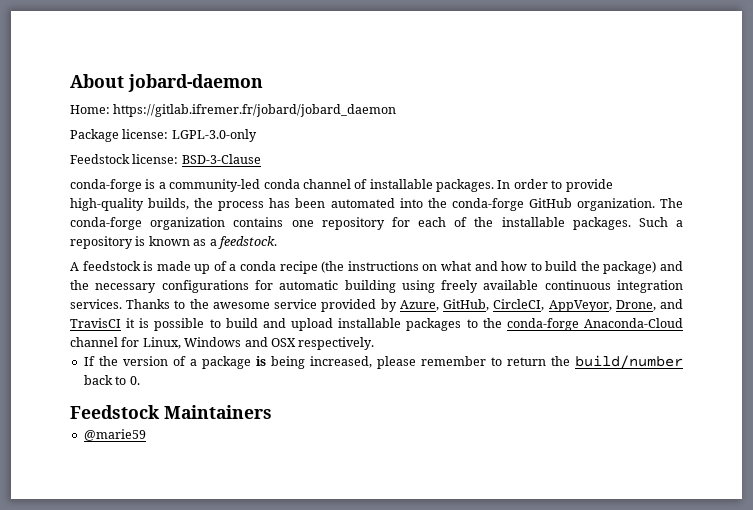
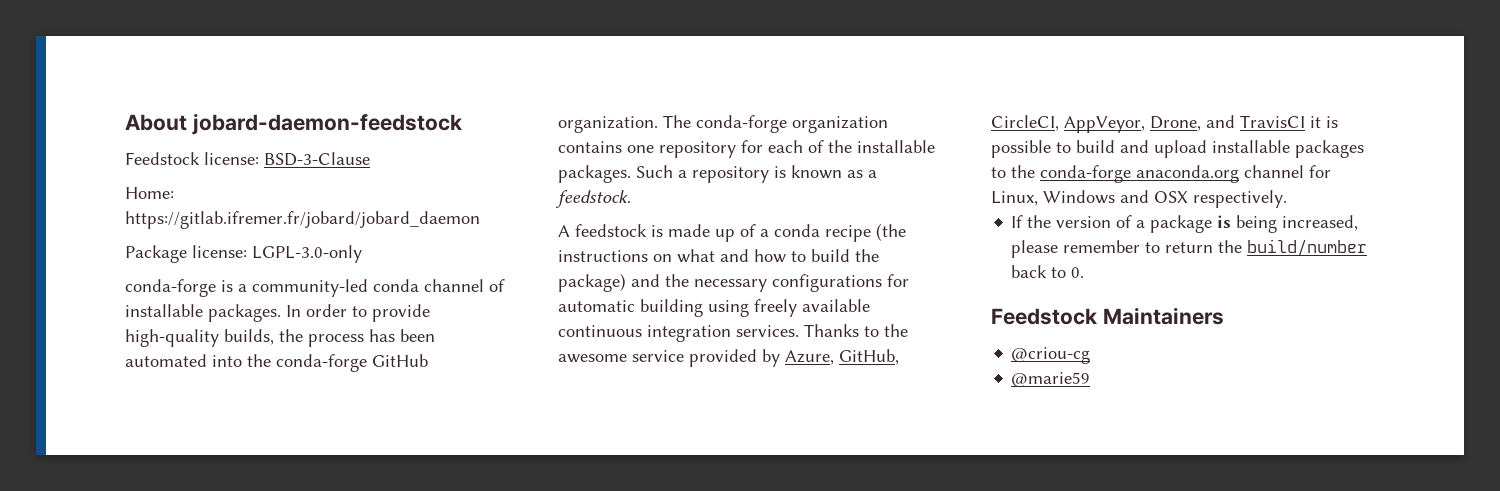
- About jobard-daemon
+ About jobard-daemon-feedstock
+ Feedstock license: BSD-3-Clause
- Feedstock license: BSD-3-Clause
- Thanks to the awesome service provided by Azure, GitHub, CircleCI, AppVeyor, Drone, and TravisCI it is possible to build and upload installable packages to the conda-forge Anaconda-Cloud channel for Linux, Windows and OSX respectively.
+ Thanks to the awesome service provided by Azure, GitHub, CircleCI, AppVeyor, Drone, and TravisCI it is possible to build and upload installable packages to the conda-forge anaconda.org channel for Linux, Windows and OSX respectively.
+ @criou-cg

